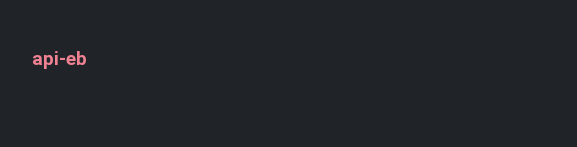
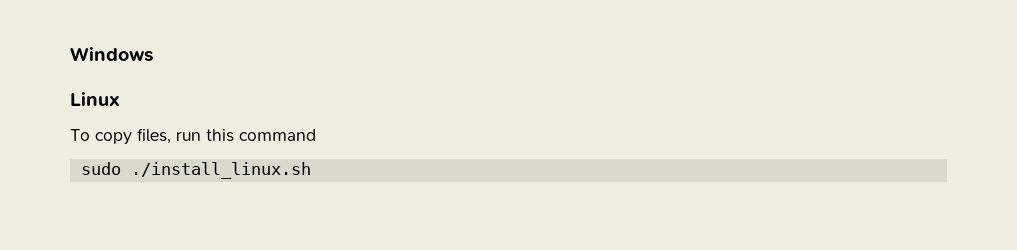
- api-eb
+ Windows
+ Linux
+ To copy files, run this command
+ sudo ./install_linux.sh

